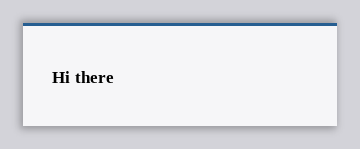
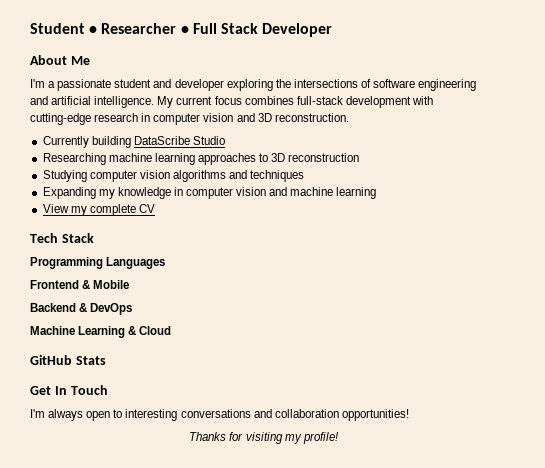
- Hi there
+ Student • Researcher • Full Stack Developer
+ About Me
+ I'm a passionate student and developer exploring the intersections of software engineering and artificial intelligence. My current focus combines full-stack development with cutting-edge research in computer vision and 3D reconstruction.
+ Currently building DataScribe Studio
+ Researching machine learning approaches to 3D reconstruction
+ Studying computer vision algorithms and techniques
+ Expanding my knowledge in computer vision and machine learning
+ View my complete CV
+ Tech Stack
+ Programming Languages
+ Frontend & Mobile
+ Backend & DevOps
+ Machine Learning & Cloud
+ GitHub Stats
+ Get In Touch
+ I'm always open to interesting conversations and collaboration opportunities!
+ Thanks for visiting my profile!

